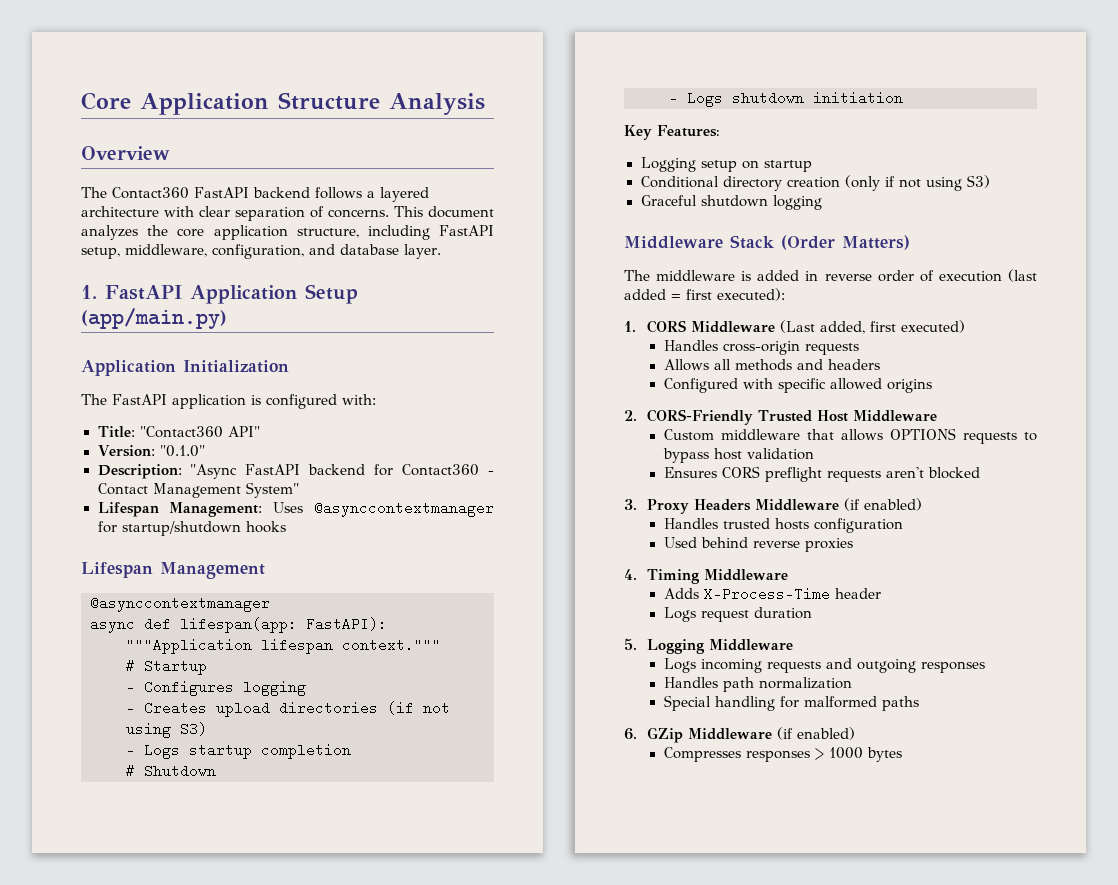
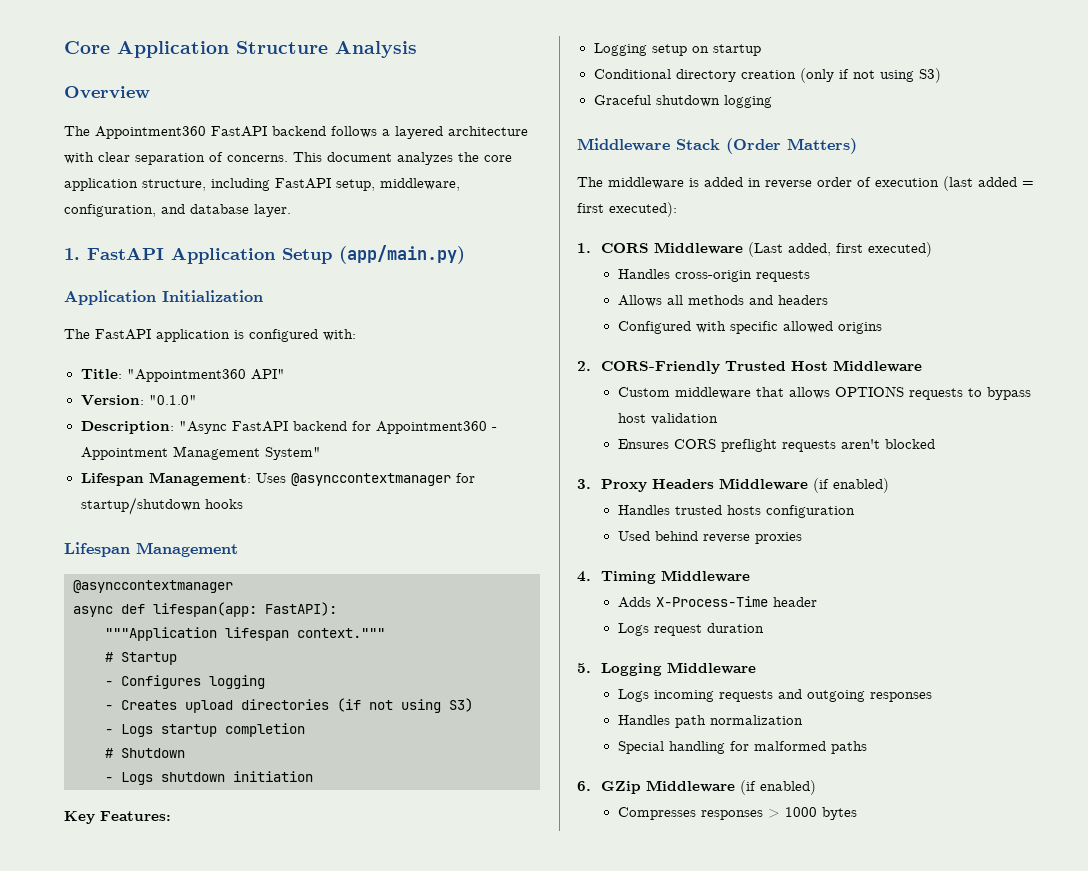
- The Contact360 FastAPI backend follows a layered architecture with clear separation of concerns.
+ The Appointment360 FastAPI backend follows a layered architecture with clear separation of concerns.
- Title: "Contact360 API"
+ Title: "Appointment360 API"
- Description: "Async FastAPI backend for Contact360 - Contact Management System"
+ Description: "Async FastAPI backend for Appointment360 - Appointment Management System"

